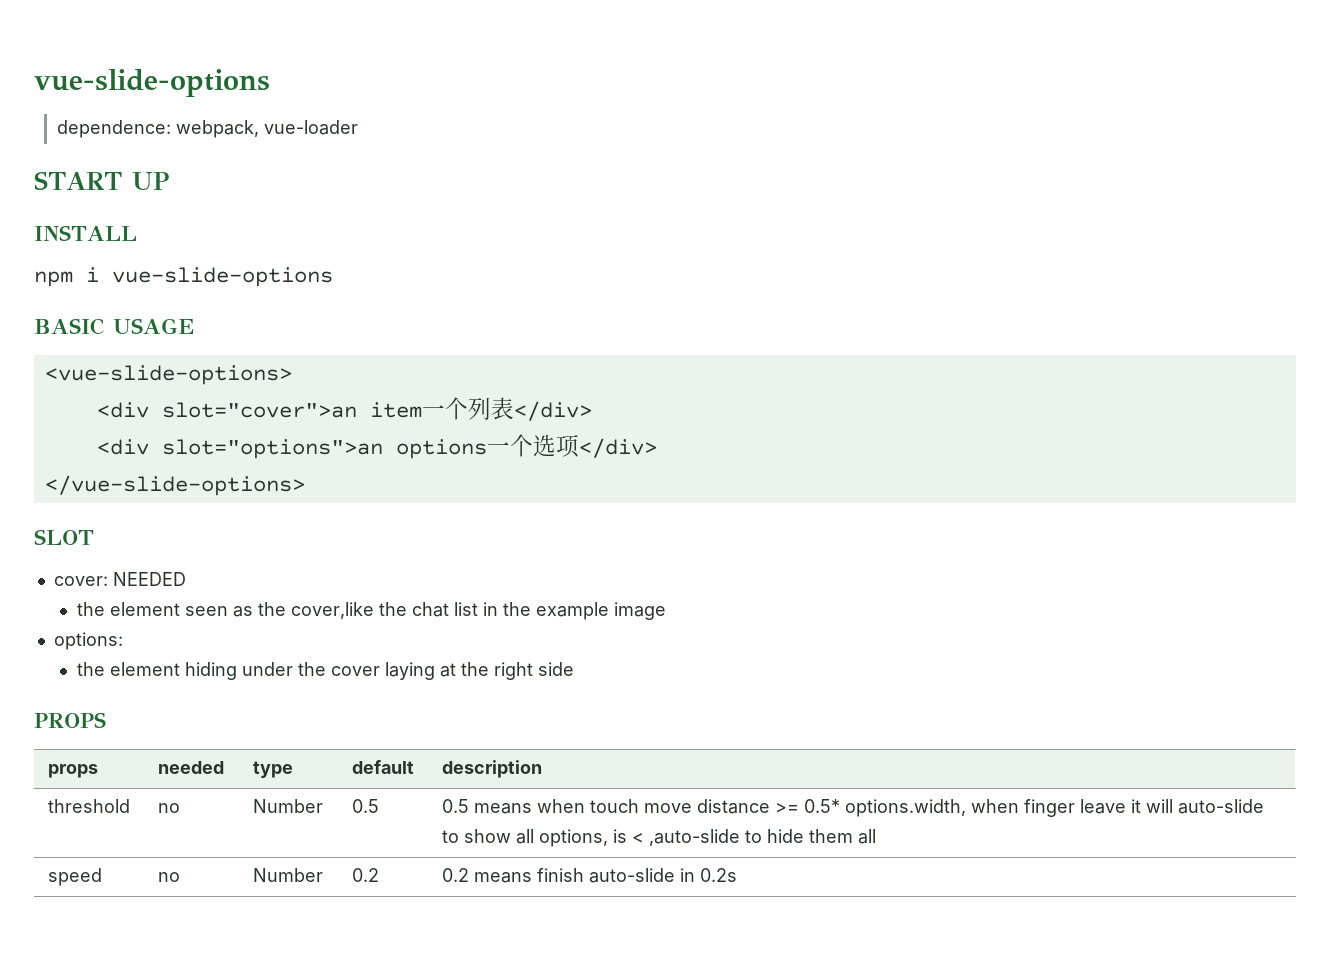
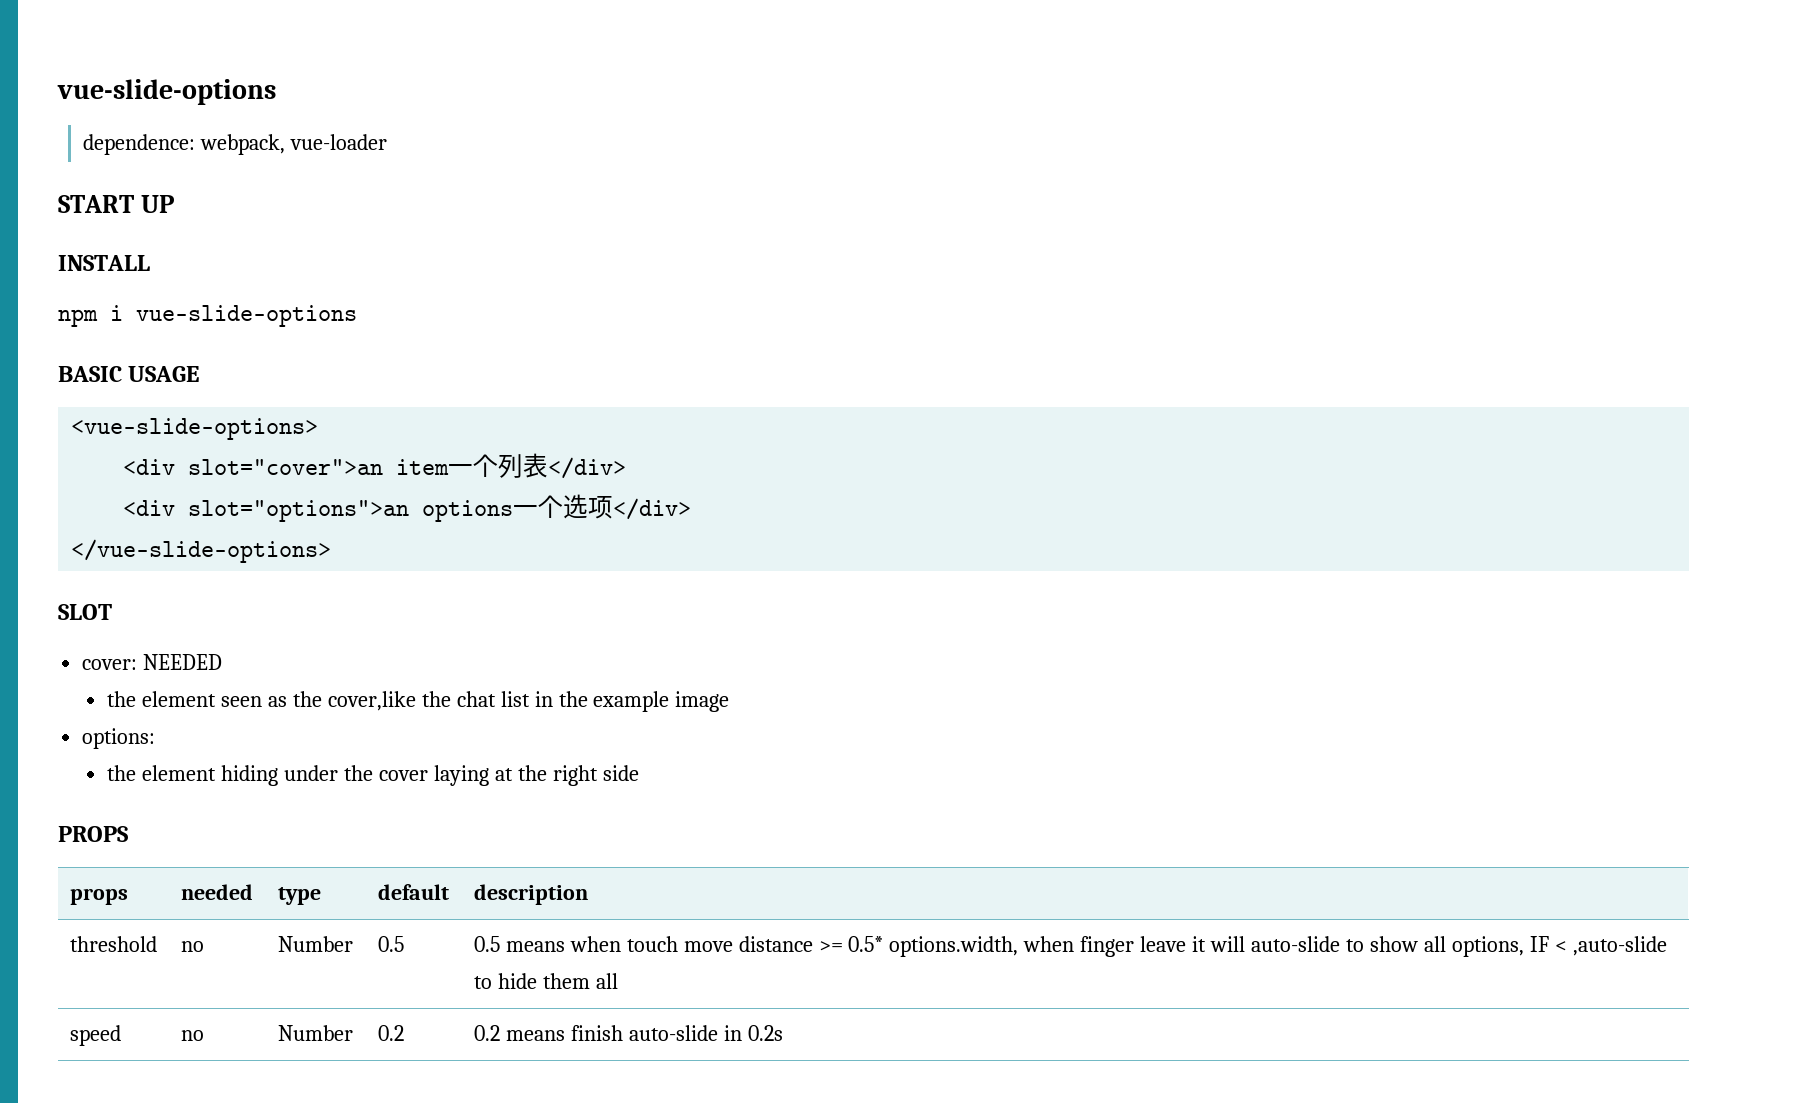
- threshold | no | Number | 0.5 | 0.5 means when touch move distance >= 0.5* options.width, when finger leave it will auto-slide to show all options, is < ,auto-slide to hide them all
+ threshold | no | Number | 0.5 | 0.5 means when touch move distance >= 0.5* options.width, when finger leave it will auto-slide to show all options, IF < ,auto-slide to hide them all

